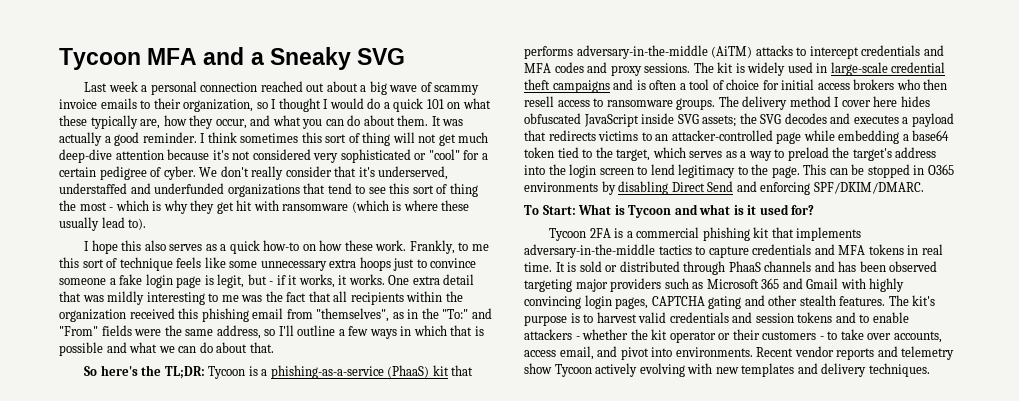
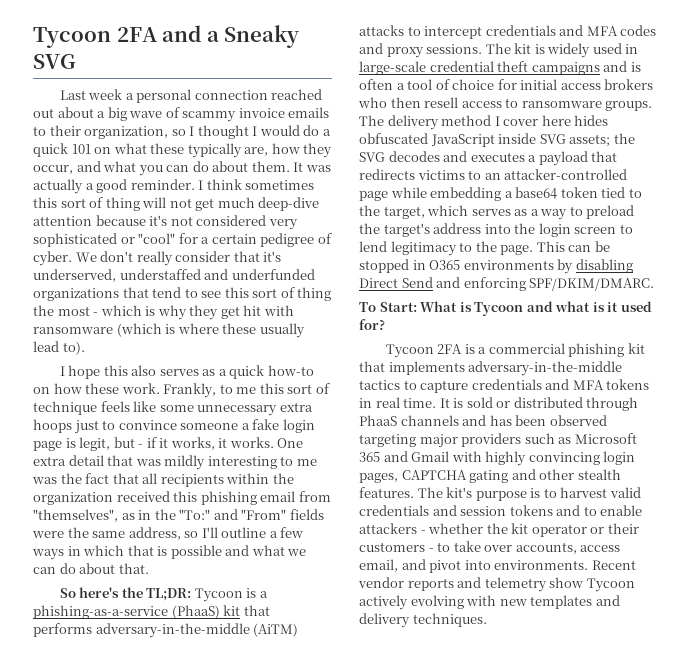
- Tycoon MFA and a Sneaky SVG
+ Tycoon 2FA and a Sneaky SVG

